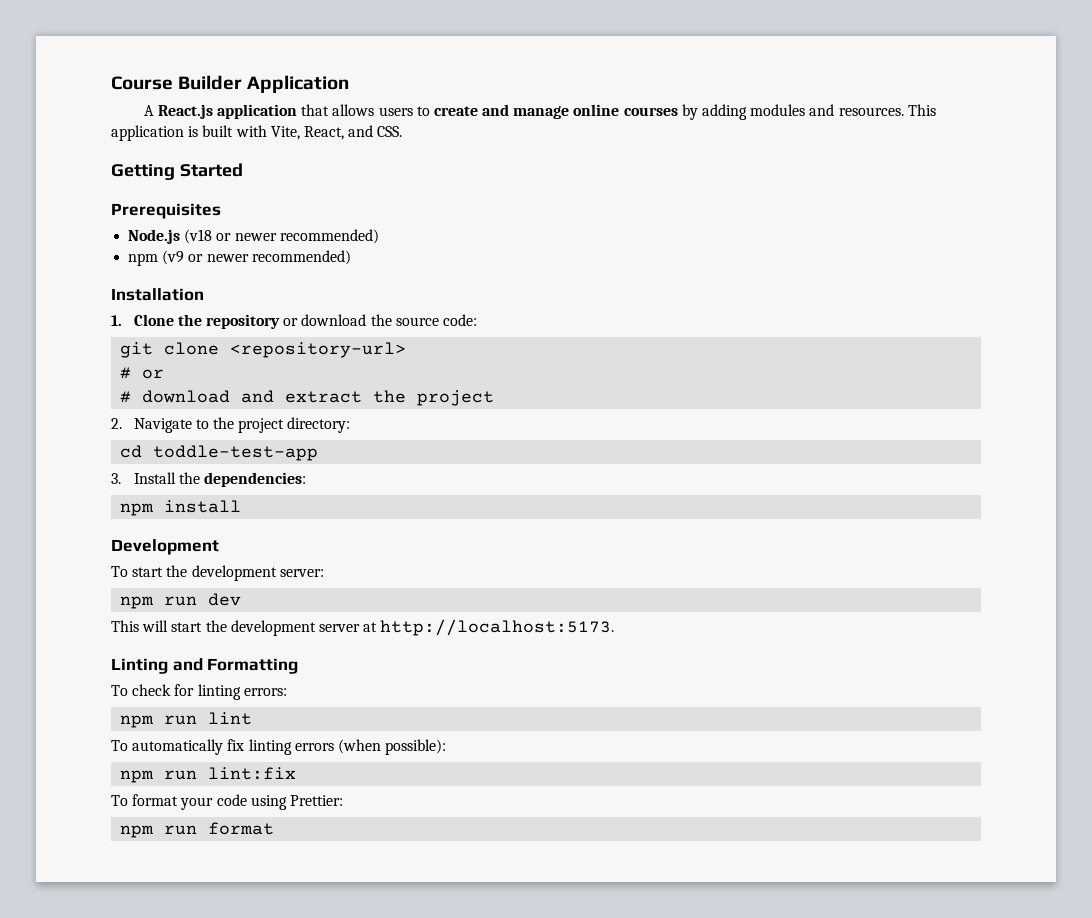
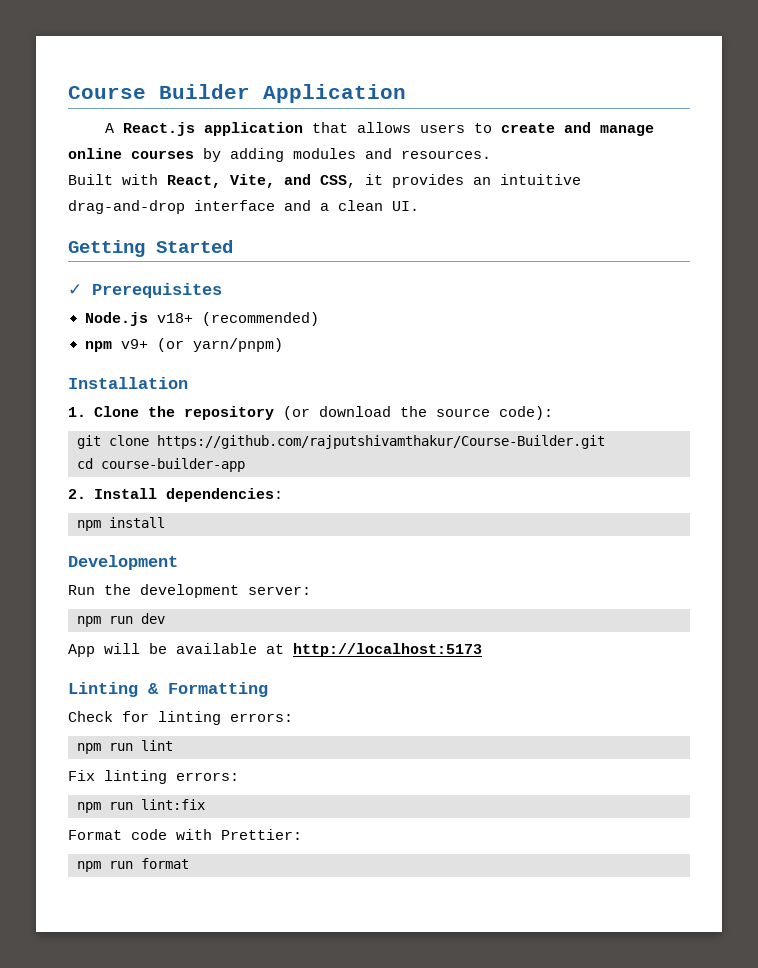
- A React.js application that allows users to create and manage online courses by adding modules and resources. This application is built with Vite, React, and CSS.
+ A React.js application that allows users to create and manage online courses by adding modules and resources.
+ Built with React, Vite, and CSS, it provides an intuitive drag-and-drop interface and a clean UI.
- Prerequisites
+ ✓ Prerequisites
- Node.js (v18 or newer recommended)
- npm (v9 or newer recommended)
+ Node.js v18+ (recommended)
+ npm v9+ (or yarn/pnpm)
- 1. Clone the repository or download the source code:
+ 1. Clone the repository (or download the source code):
- git clone <repository-url>
- # or
- # download and extract the project
- 2. Navigate to the project directory:
- cd toddle-test-app
- 3. Install the dependencies:
+ git clone https://github.com/rajputshivamthakur/Course-Builder.git
+ cd course-builder-app
+ 2. Install dependencies:
- To start the development server:
+ Run the development server:
- This will start the development server at http://localhost:5173.
+ App will be available at http://localhost:5173
- Linting and Formatting
+ Linting & Formatting
- To check for linting errors:
+ Check for linting errors:
- To automatically fix linting errors (when possible):
+ Fix linting errors:
  npm run lint:fix
- To format your code using Prettier:
+ Format code with Prettier:

